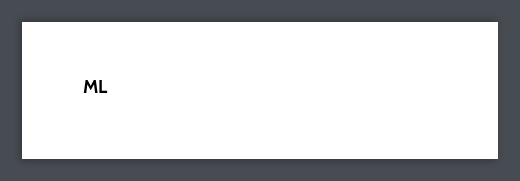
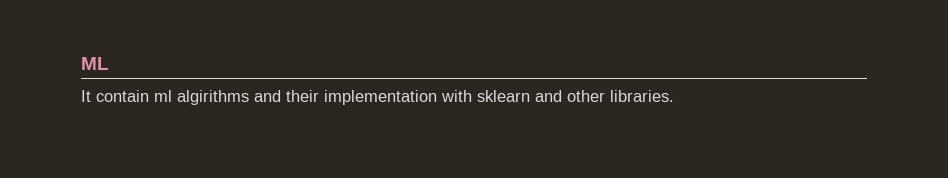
+ It contain ml algirithms and their implementation with sklearn and other libraries.

